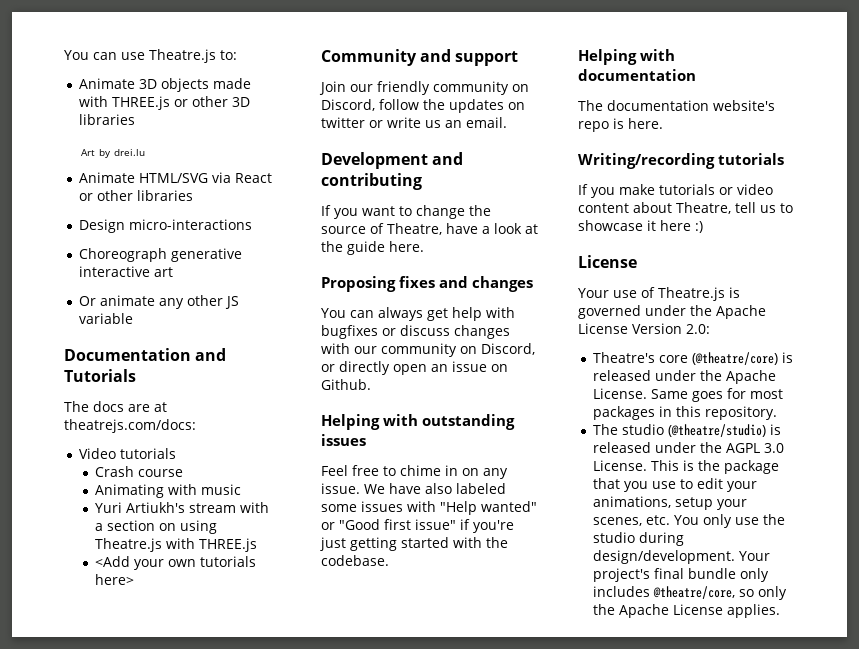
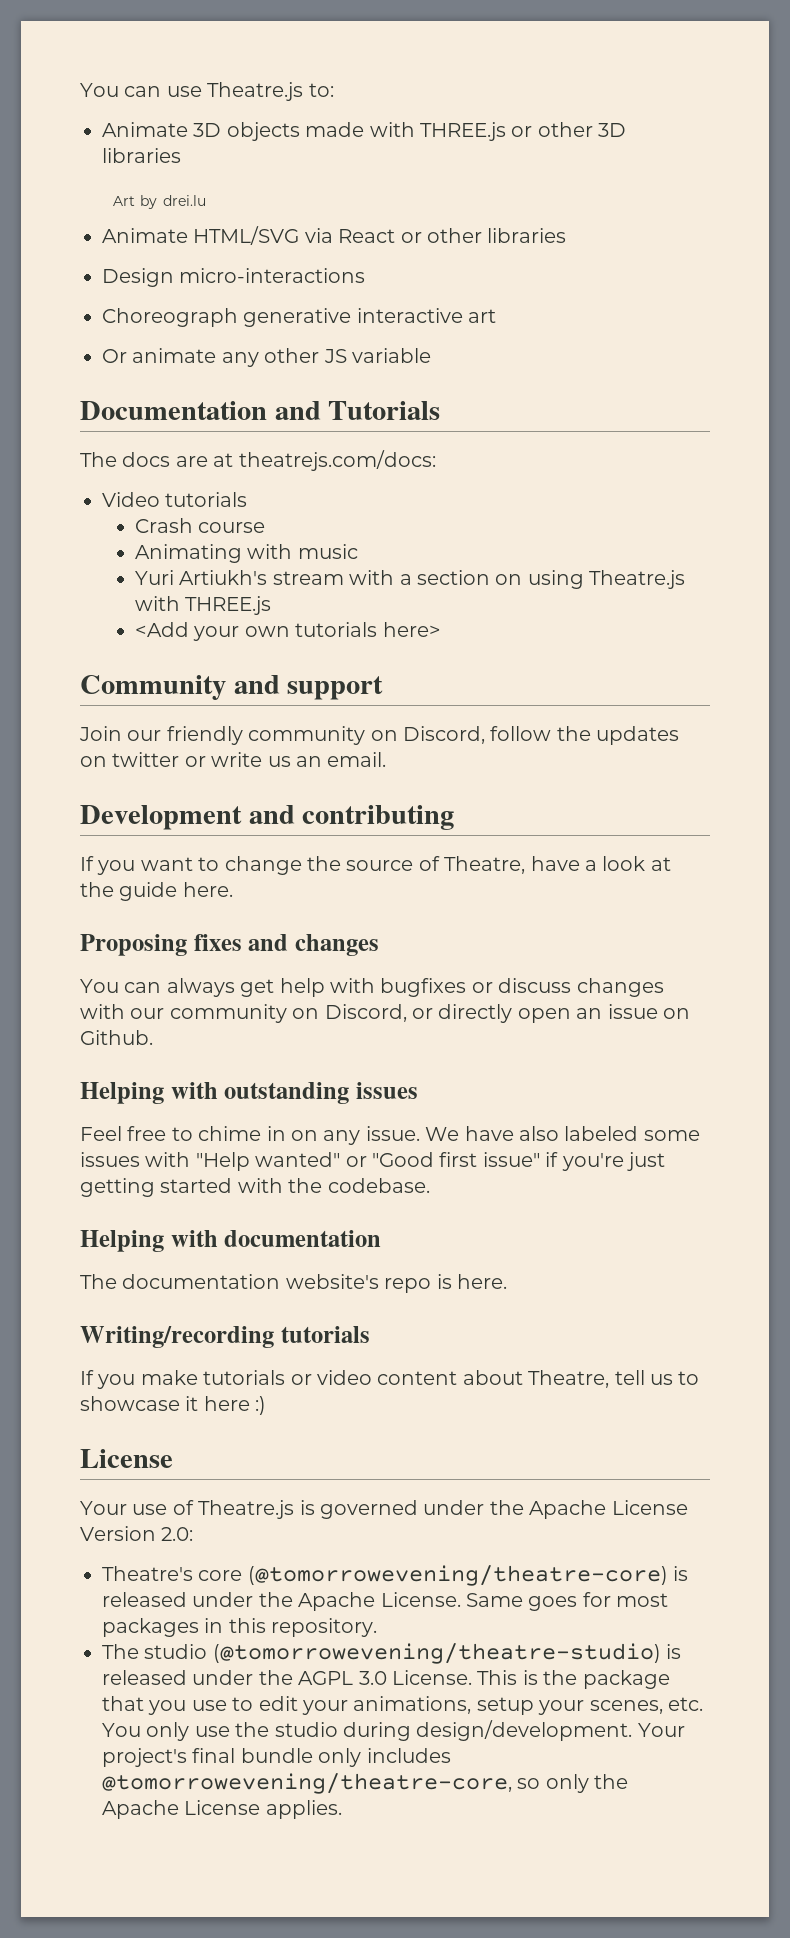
- Theatre's core (@theatre/core) is released under the Apache License.
+ Theatre's core (@tomorrowevening/theatre-core) is released under the Apache License.
- The studio (@theatre/studio) is released under the AGPL 3.0 License.
+ The studio (@tomorrowevening/theatre-studio) is released under the AGPL 3.0 License.
- Your project's final bundle only includes @theatre/core, so only the Apache License applies.
+ Your project's final bundle only includes @tomorrowevening/theatre-core, so only the Apache License applies.

